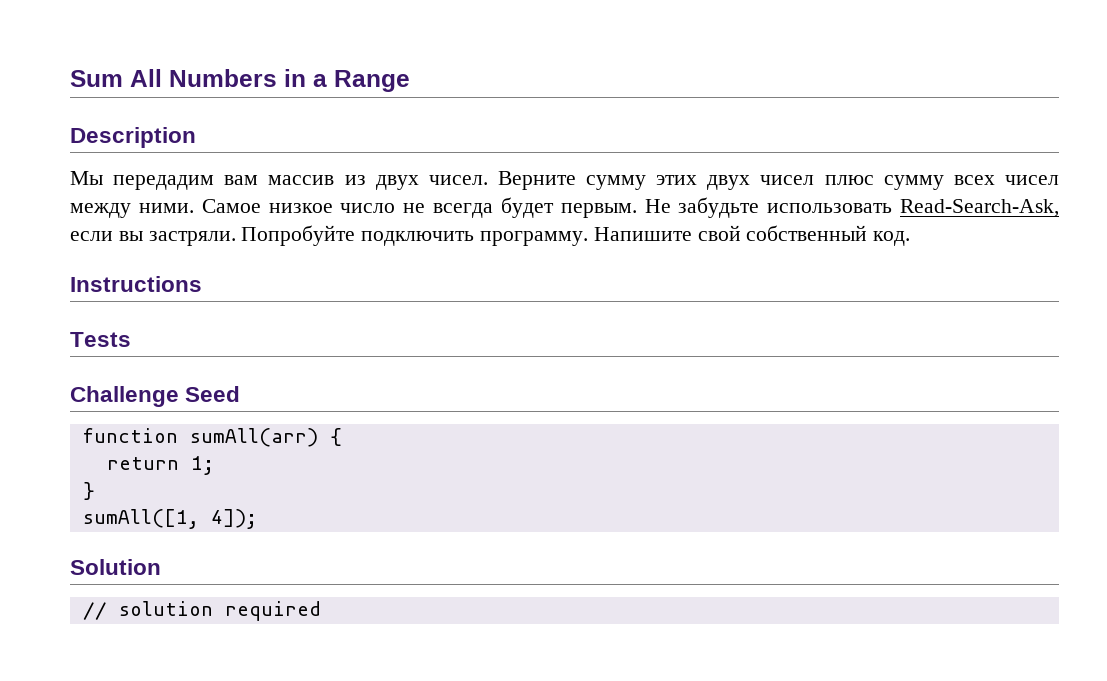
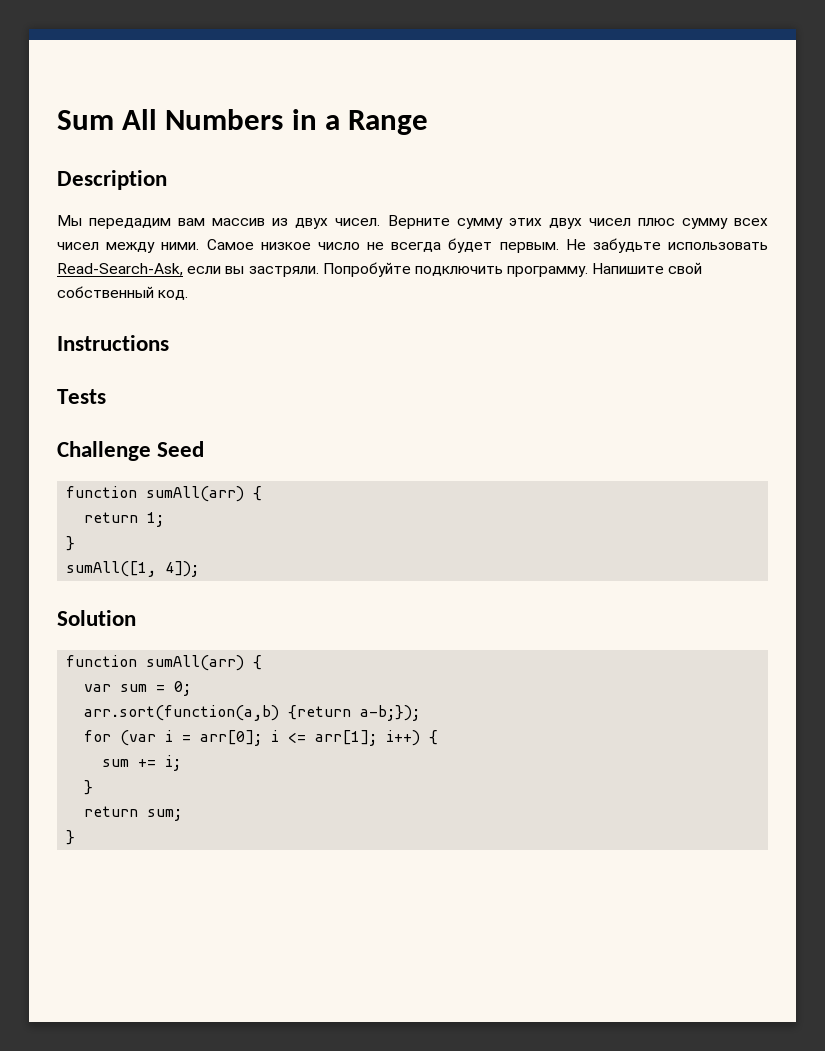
  Solution
- // solution required
+ function sumAll(arr) {
+ var sum = 0;
+ arr.sort(function(a,b) {return a-b;});
+ for (var i = arr[0]; i <= arr[1]; i++) {
+ sum += i;
+ }
+ return sum;
+ }

